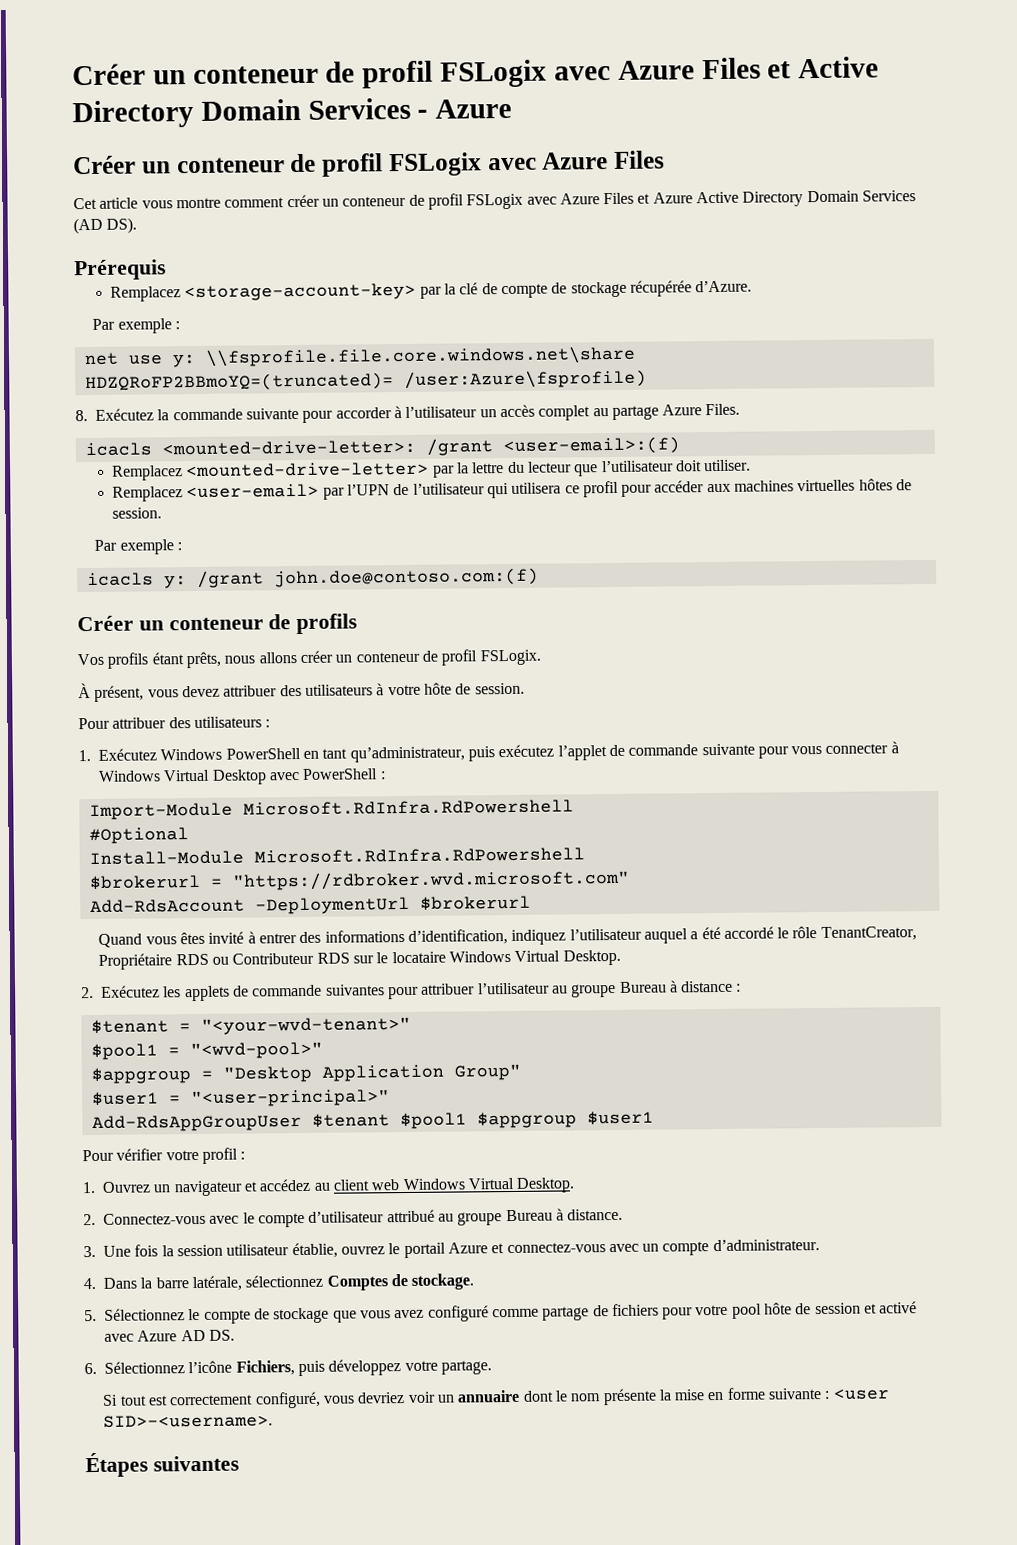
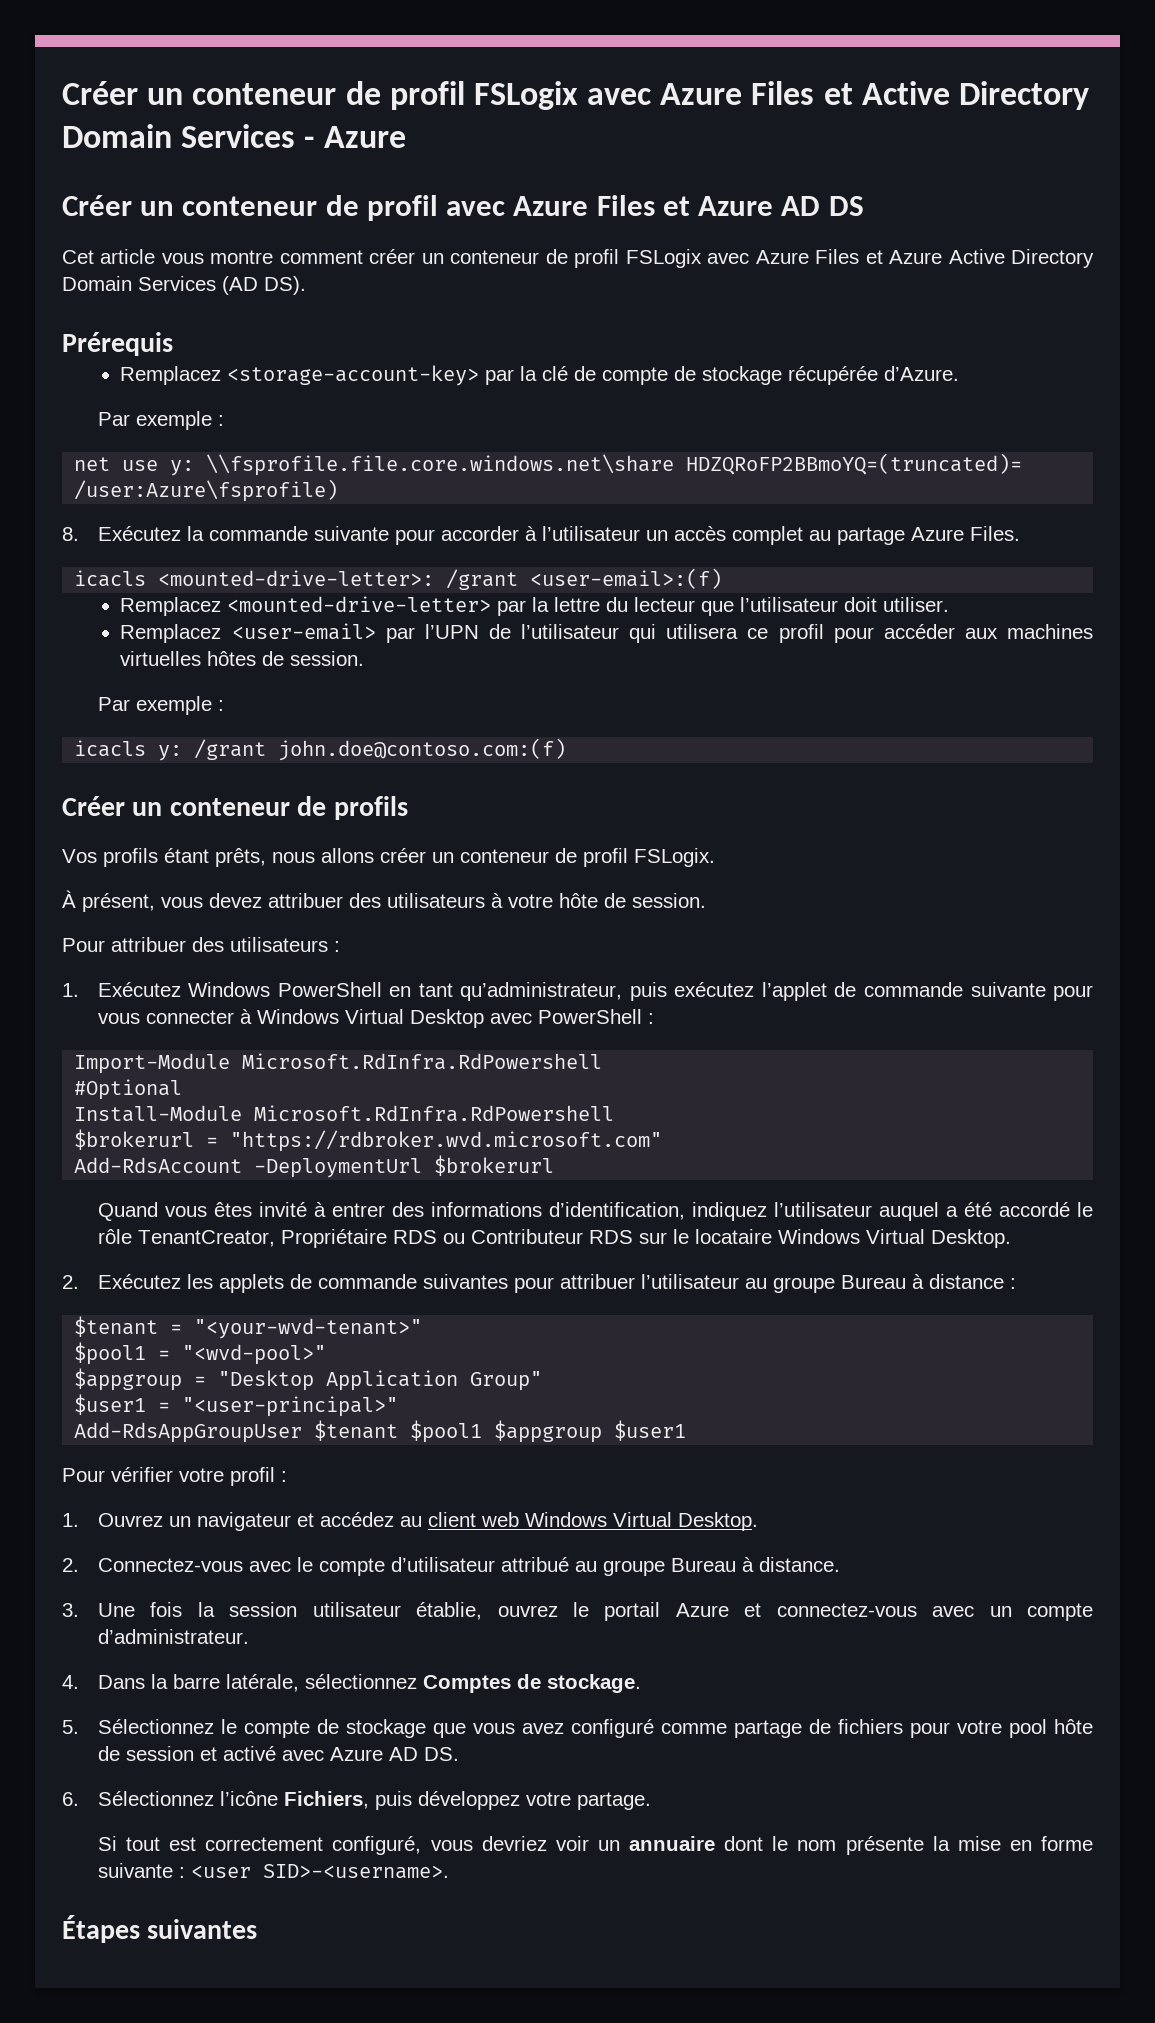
  Créer un conteneur de profil FSLogix avec Azure Files et Active Directory Domain Services - Azure
- Créer un conteneur de profil FSLogix avec Azure Files
+ Créer un conteneur de profil avec Azure Files et Azure AD DS

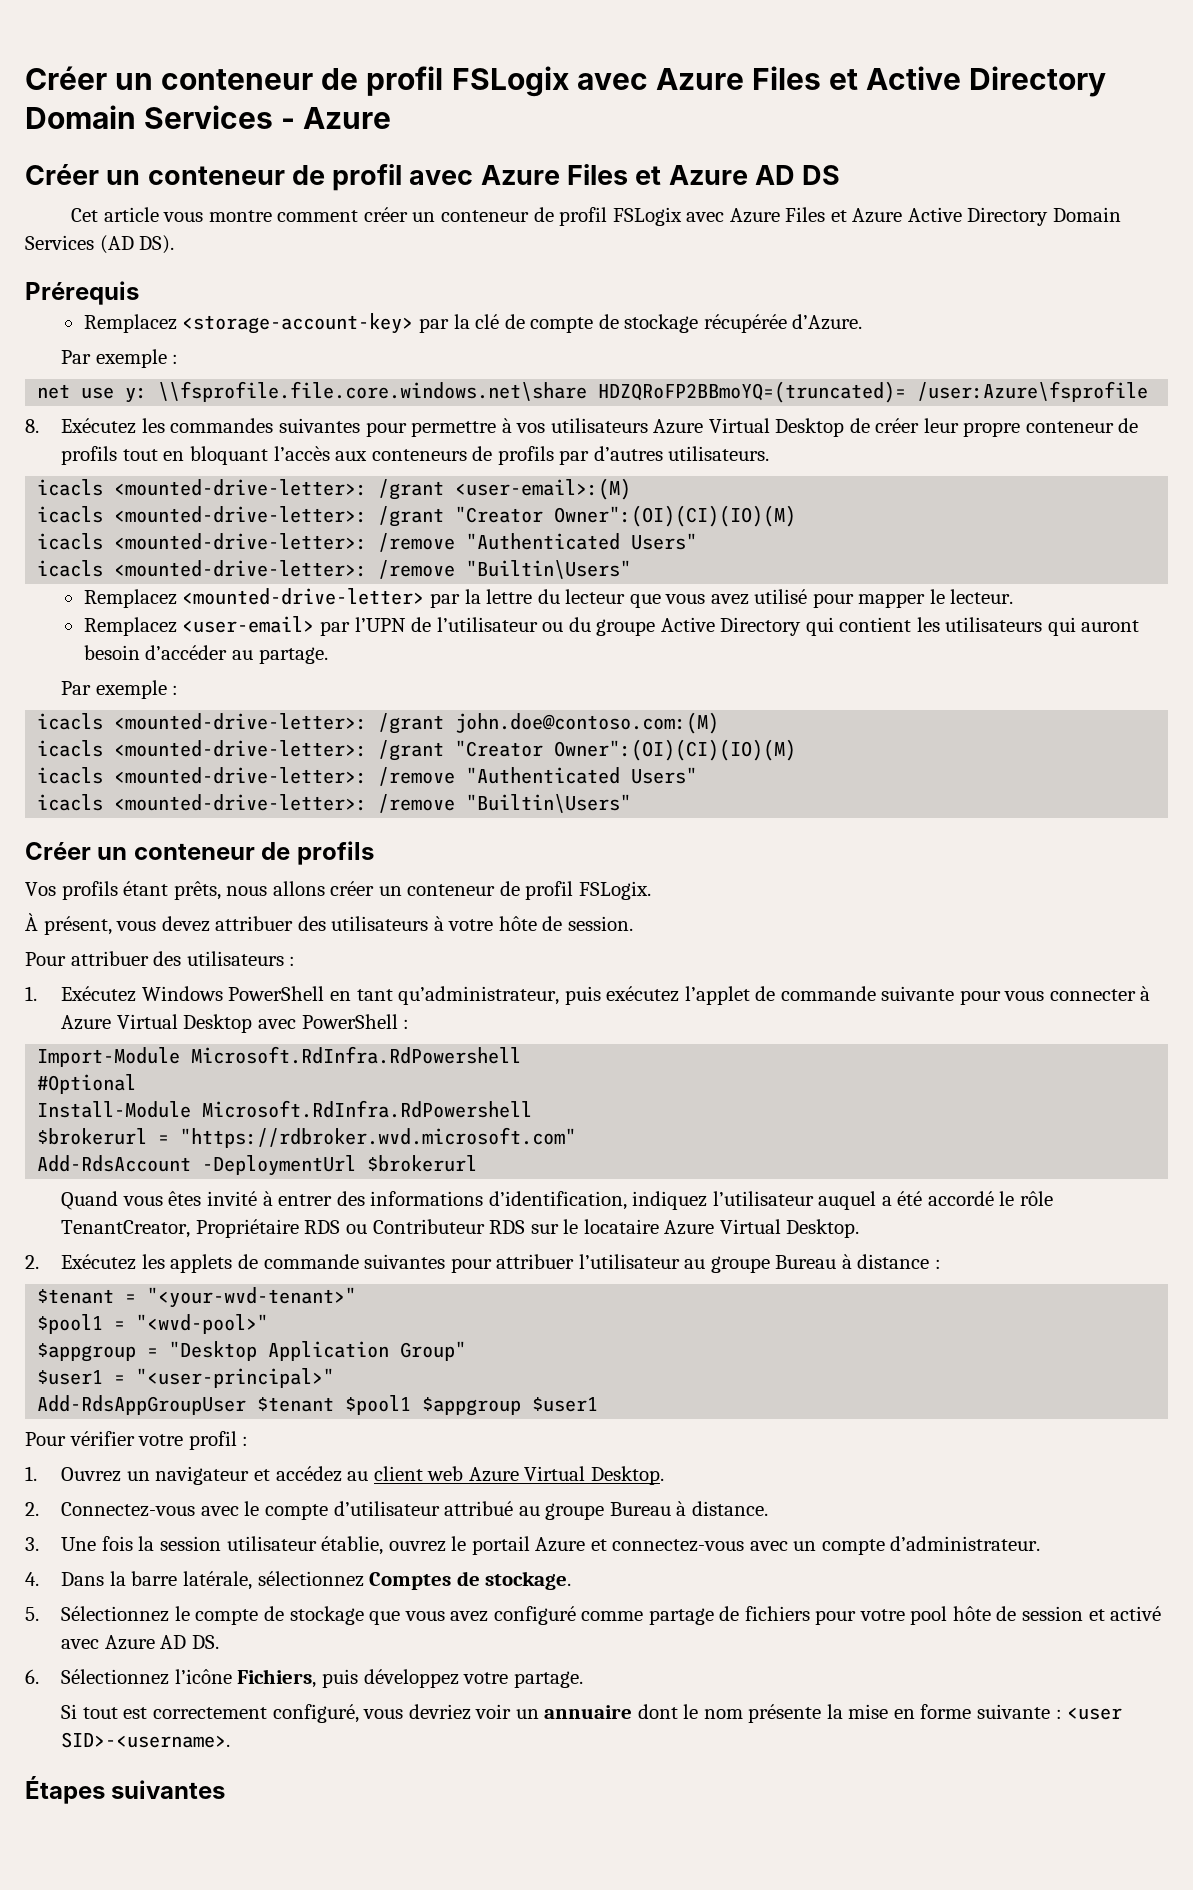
- net use y: \\fsprofile.file.core.windows.net\share HDZQRoFP2BBmoYQ=(truncated)= /user:Azure\fsprofile)
+ net use y: \\fsprofile.file.core.windows.net\share HDZQRoFP2BBmoYQ=(truncated)= /user:Azure\fsprofile
- 8. Exécutez la commande suivante pour accorder à l’utilisateur un accès complet au partage Azure Files.
- icacls <mounted-drive-letter>: /grant <user-email>:(f)
+ 8. Exécutez les commandes suivantes pour permettre à vos utilisateurs Azure Virtual Desktop de créer leur propre conteneur de profils tout en bloquant l’accès aux conteneurs de profils par d’autres utilisateurs.
+ icacls <mounted-drive-letter>: /grant <user-email>:(M)
+ icacls <mounted-drive-letter>: /grant "Creator Owner":(OI)(CI)(IO)(M)
+ icacls <mounted-drive-letter>: /remove "Authenticated Users"
+ icacls <mounted-drive-letter>: /remove "Builtin\Users"
- Remplacez <mounted-drive-letter> par la lettre du lecteur que l’utilisateur doit utiliser.
+ Remplacez <mounted-drive-letter> par la lettre du lecteur que vous avez utilisé pour mapper le lecteur.
- Remplacez <user-email> par l’UPN de l’utilisateur qui utilisera ce profil pour accéder aux machines virtuelles hôtes de session.
+ Remplacez <user-email> par l’UPN de l’utilisateur ou du groupe Active Directory qui contient les utilisateurs qui auront besoin d’accéder au partage.
  Par exemple :
- icacls y: /grant john.doe@contoso.com:(f)
+ icacls <mounted-drive-letter>: /grant john.doe@contoso.com:(M)
+ icacls <mounted-drive-letter>: /grant "Creator Owner":(OI)(CI)(IO)(M)
+ icacls <mounted-drive-letter>: /remove "Authenticated Users"
+ icacls <mounted-drive-letter>: /remove "Builtin\Users"
- 1. Exécutez Windows PowerShell en tant qu’administrateur, puis exécutez l’applet de commande suivante pour vous connecter à Windows Virtual Desktop avec PowerShell :
+ 1. Exécutez Windows PowerShell en tant qu’administrateur, puis exécutez l’applet de commande suivante pour vous connecter à Azure Virtual Desktop avec PowerShell :
- Quand vous êtes invité à entrer des informations d’identification, indiquez l’utilisateur auquel a été accordé le rôle TenantCreator, Propriétaire RDS ou Contributeur RDS sur le locataire Windows Virtual Desktop.
+ Quand vous êtes invité à entrer des informations d’identification, indiquez l’utilisateur auquel a été accordé le rôle TenantCreator, Propriétaire RDS ou Contributeur RDS sur le locataire Azure Virtual Desktop.
- 1. Ouvrez un navigateur et accédez au client web Windows Virtual Desktop.
+ 1. Ouvrez un navigateur et accédez au client web Azure Virtual Desktop.

